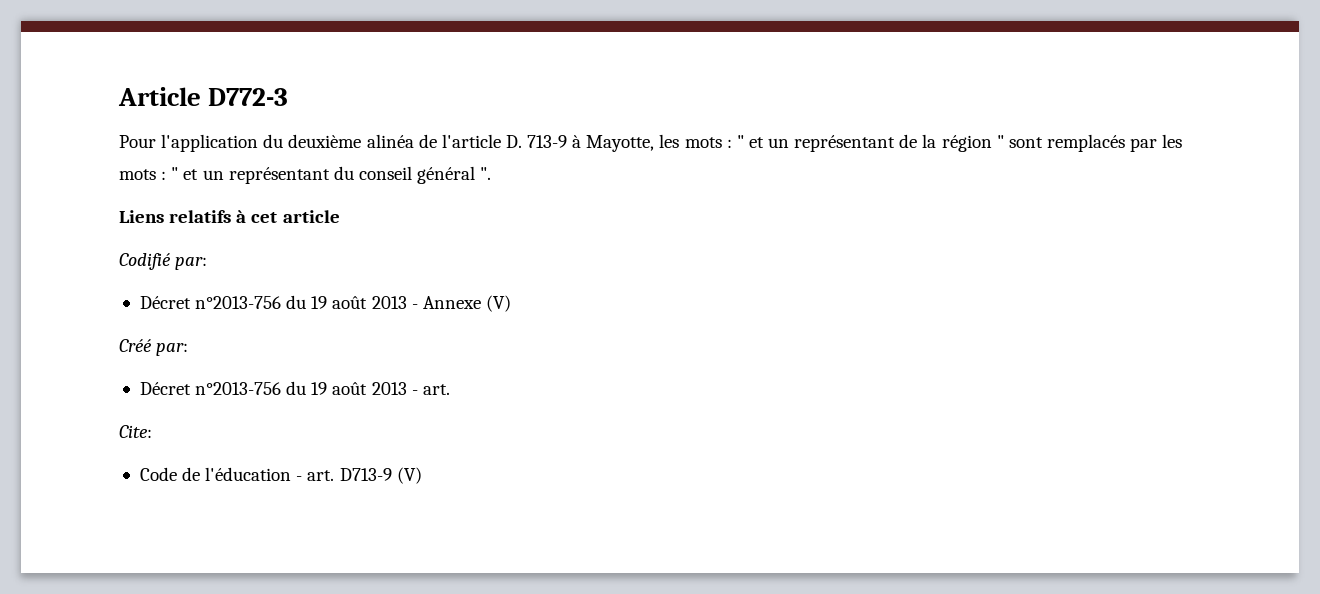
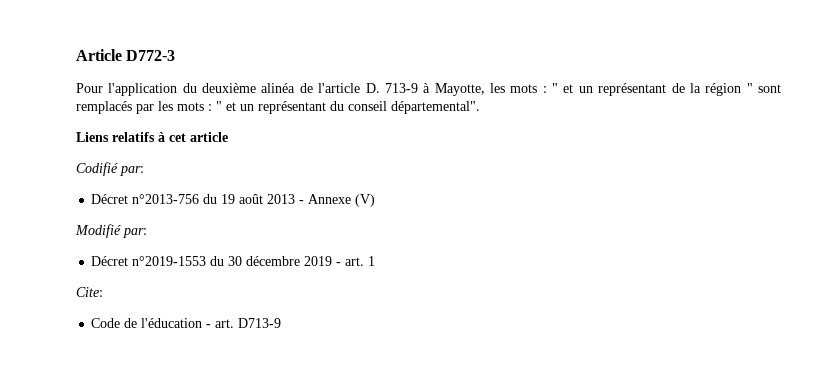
- Pour l'application du deuxième alinéa de l'article D. 713-9 à Mayotte, les mots : " et un représentant de la région " sont remplacés par les mots : " et un représentant du conseil général ".
+ Pour l'application du deuxième alinéa de l'article D. 713-9 à Mayotte, les mots : " et un représentant de la région " sont remplacés par les mots : " et un représentant du conseil départemental".
- Créé par:
- Décret n°2013-756 du 19 août 2013 - art.
+ Modifié par:
+ Décret n°2019-1553 du 30 décembre 2019 - art. 1
- Code de l'éducation - art. D713-9 (V)
+ Code de l'éducation - art. D713-9

